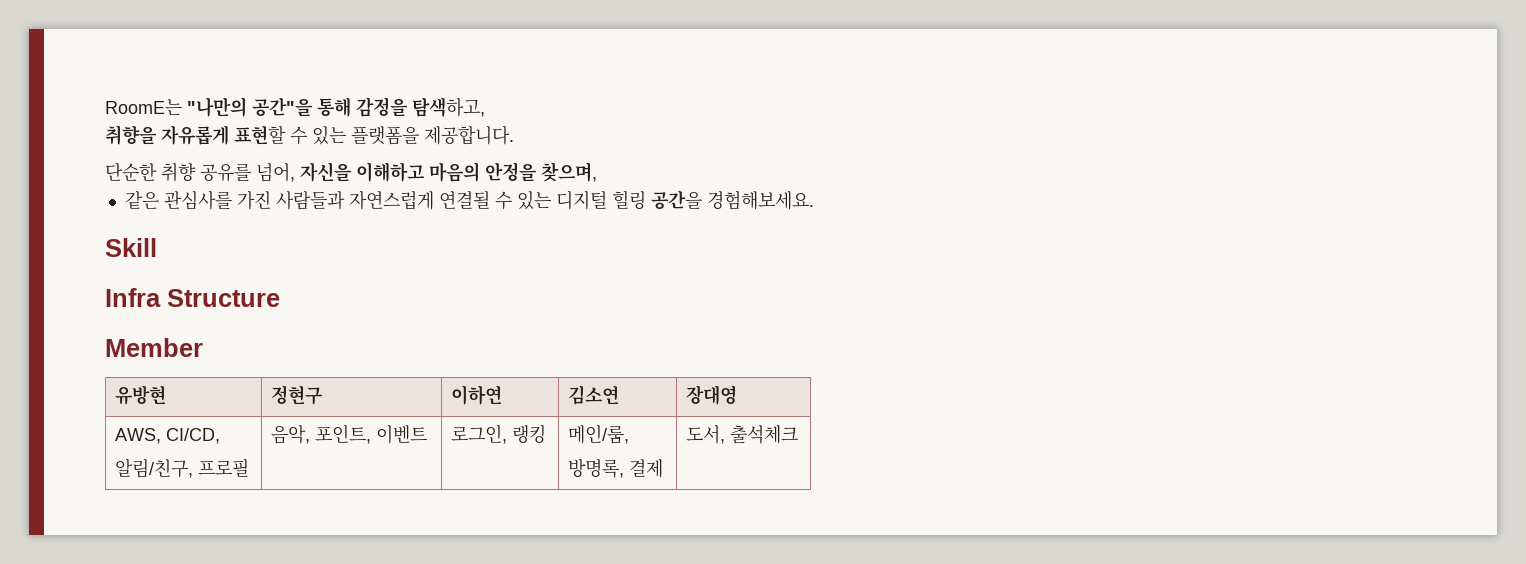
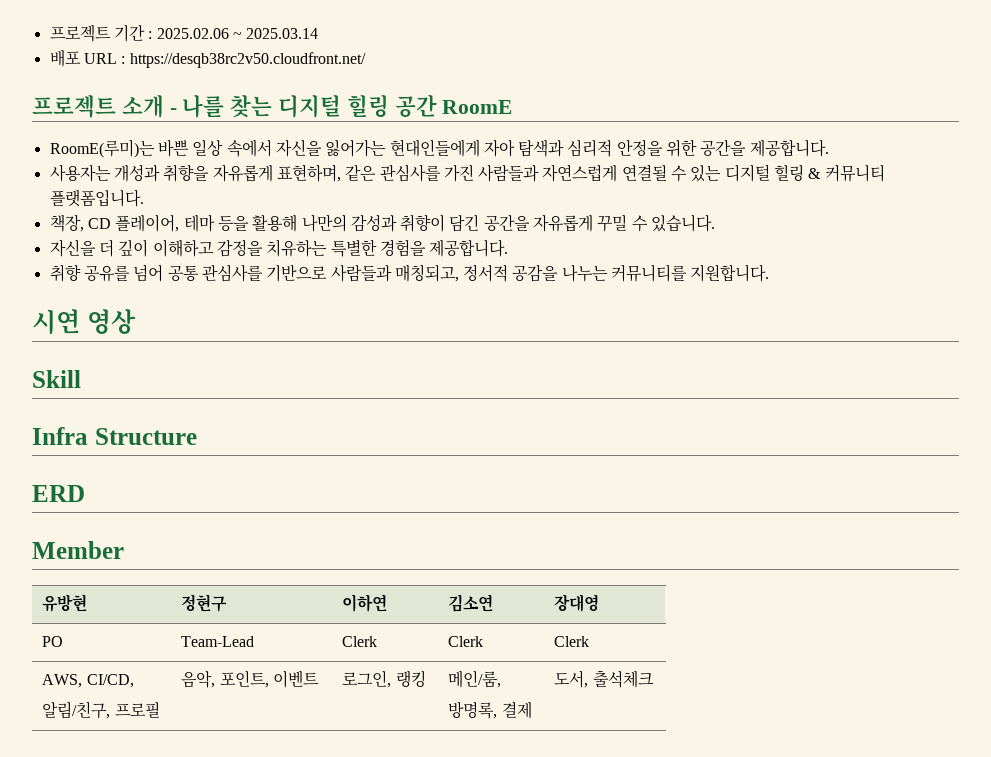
- RoomE는 "나만의 공간"을 통해 감정을 탐색하고,
- 취향을 자유롭게 표현할 수 있는 플랫폼을 제공합니다.
- 단순한 취향 공유를 넘어, 자신을 이해하고 마음의 안정을 찾으며,
- 같은 관심사를 가진 사람들과 자연스럽게 연결될 수 있는 디지털 힐링 공간을 경험해보세요.
+ 프로젝트 기간 : 2025.02.06 ~ 2025.03.14
+ 배포 URL : https://desqb38rc2v50.cloudfront.net/
+ 프로젝트 소개 - 나를 찾는 디지털 힐링 공간 RoomE
+ RoomE(루미)는 바쁜 일상 속에서 자신을 잃어가는 현대인들에게 자아 탐색과 심리적 안정을 위한 공간을 제공합니다.
+ 사용자는 개성과 취향을 자유롭게 표현하며, 같은 관심사를 가진 사람들과 자연스럽게 연결될 수 있는 디지털 힐링 & 커뮤니티 플랫폼입니다.
+ 책장, CD 플레이어, 테마 등을 활용해 나만의 감성과 취향이 담긴 공간을 자유롭게 꾸밀 수 있습니다.
+ 자신을 더 깊이 이해하고 감정을 치유하는 특별한 경험을 제공합니다.
+ 취향 공유를 넘어 공통 관심사를 기반으로 사람들과 매칭되고, 정서적 공감을 나누는 커뮤니티를 지원합니다.
+ 시연 영상
+ ERD
+ PO | Team-Lead | Clerk | Clerk | Clerk

